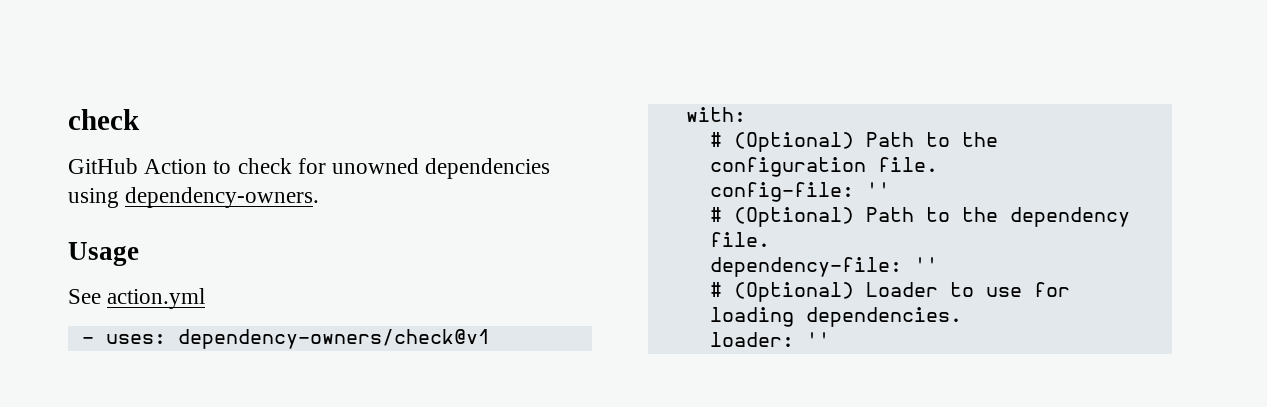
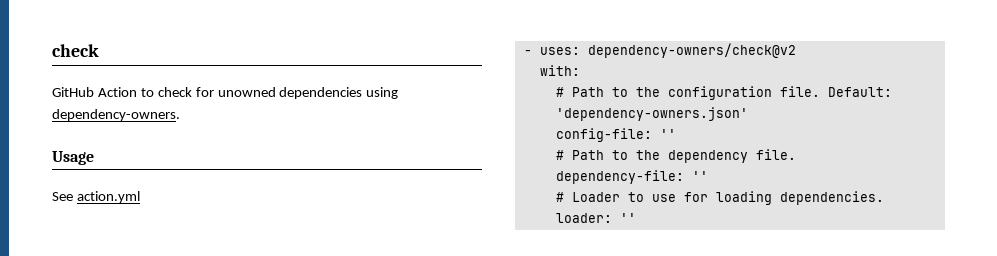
- - uses: dependency-owners/check@v1
+ - uses: dependency-owners/check@v2
- # (Optional) Path to the configuration file.
+ # Path to the configuration file. Default: 'dependency-owners.json'
- # (Optional) Path to the dependency file.
+ # Path to the dependency file.
- # (Optional) Loader to use for loading dependencies.
+ # Loader to use for loading dependencies.

